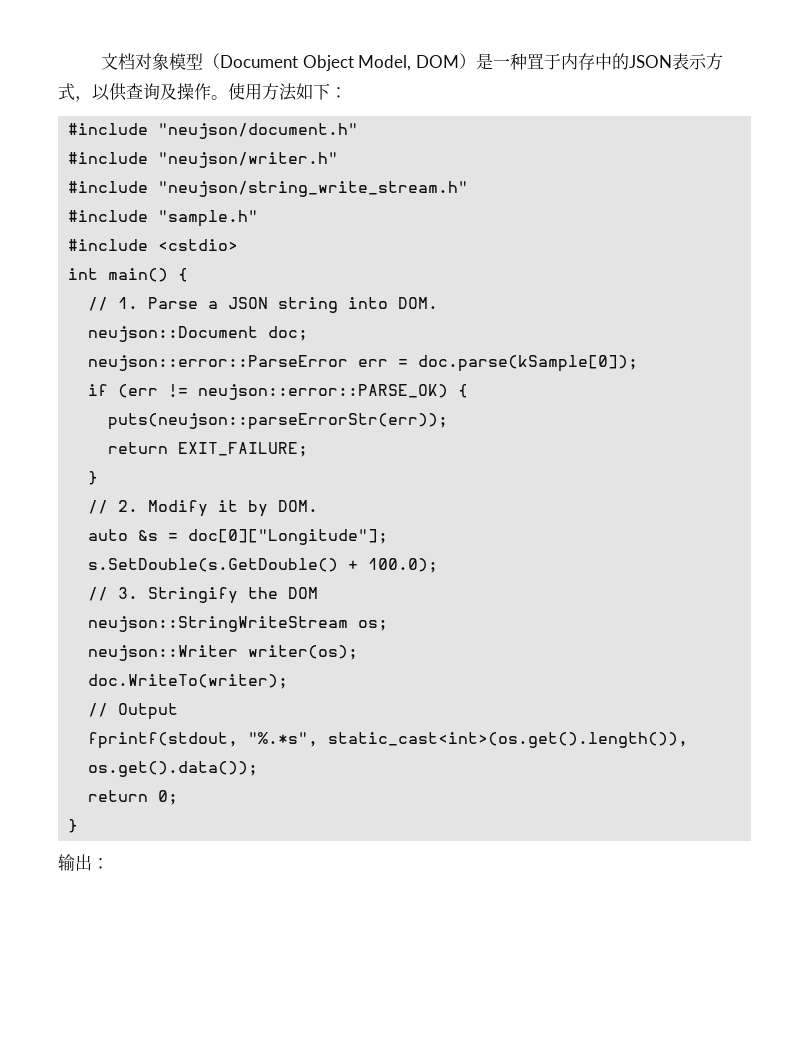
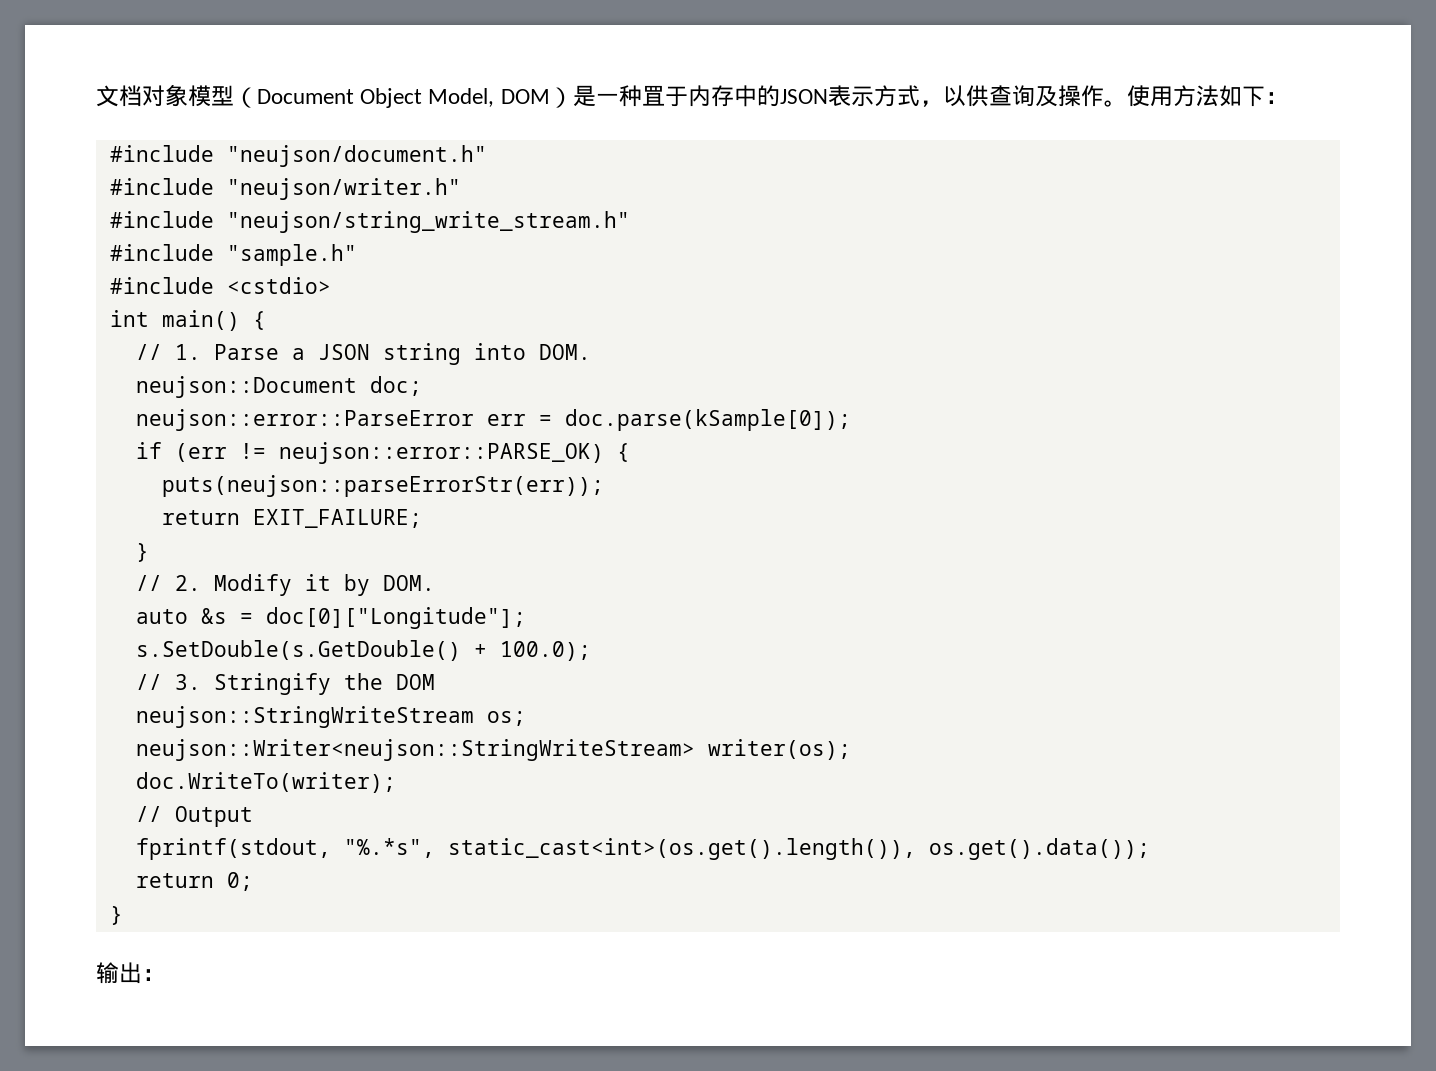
- neujson::Writer writer(os);
+ neujson::Writer<neujson::StringWriteStream> writer(os);

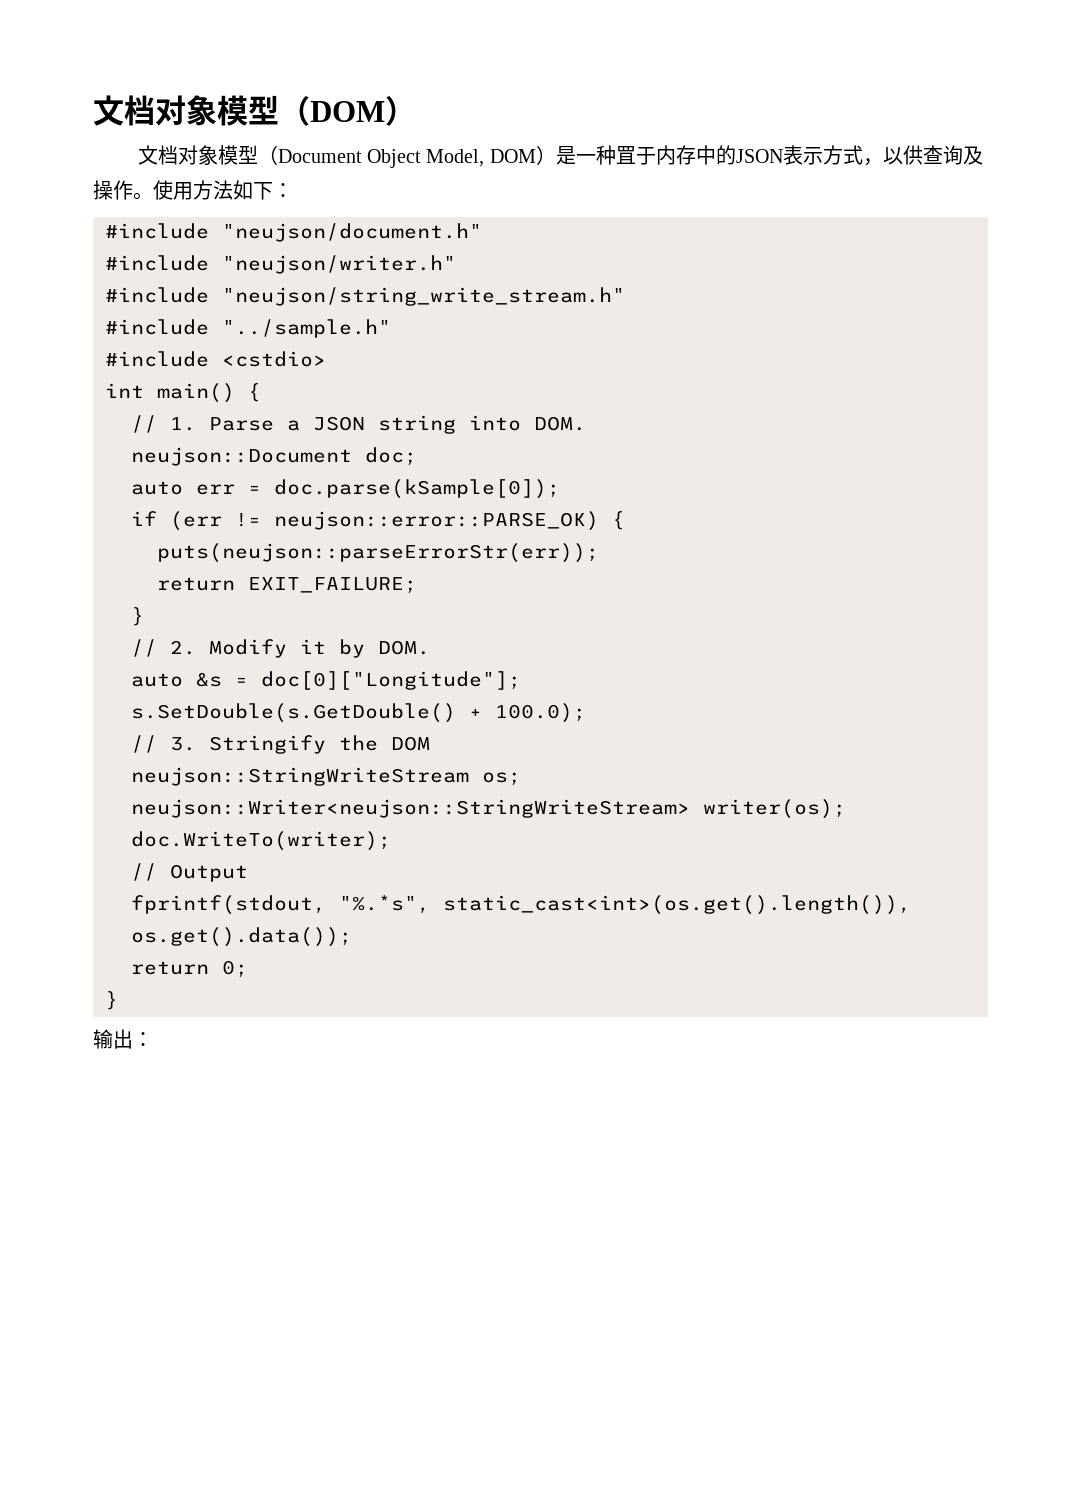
+ 文档对象模型（DOM）
- #include "sample.h"
+ #include "../sample.h"
- neujson::error::ParseError err = doc.parse(kSample[0]);
+ auto err = doc.parse(kSample[0]);

